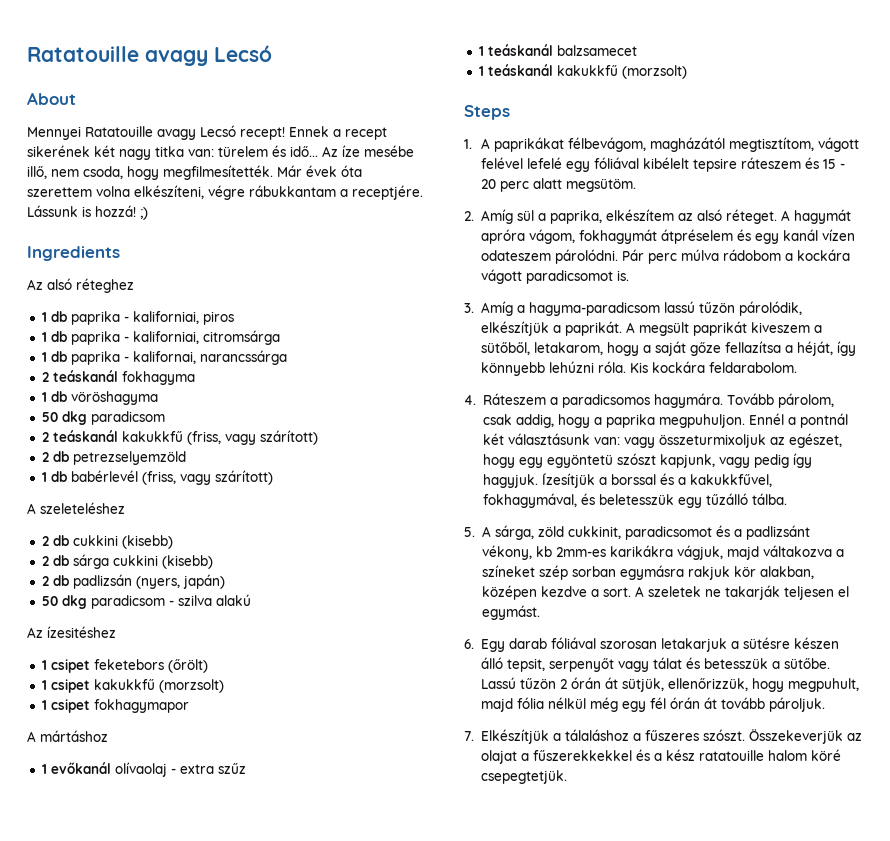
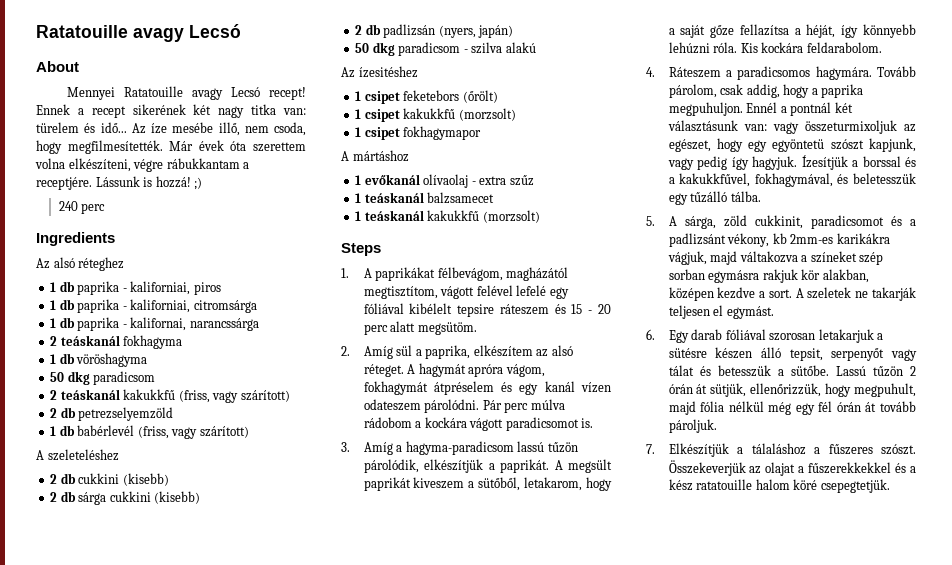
+ 240 perc

